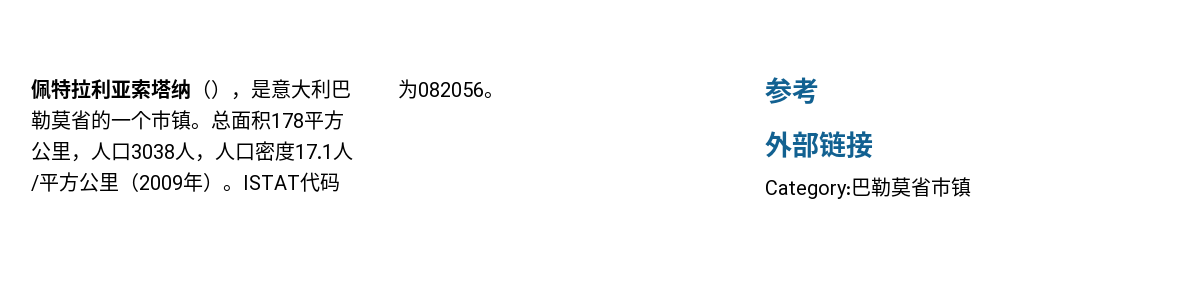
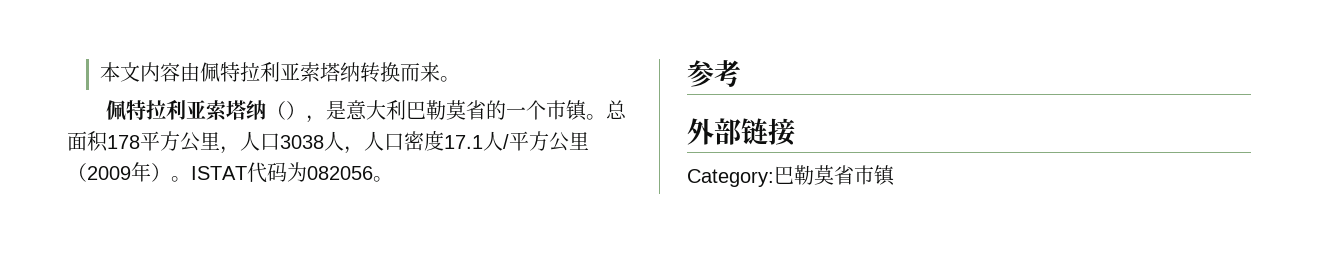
+ 本文内容由佩特拉利亚索塔纳转换而来。

